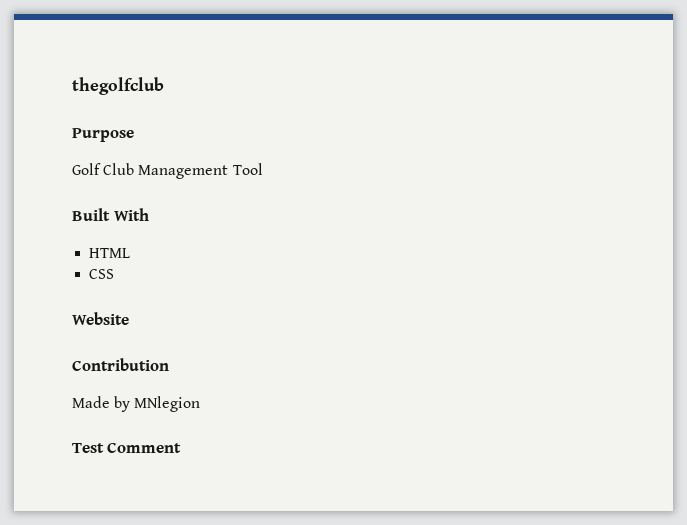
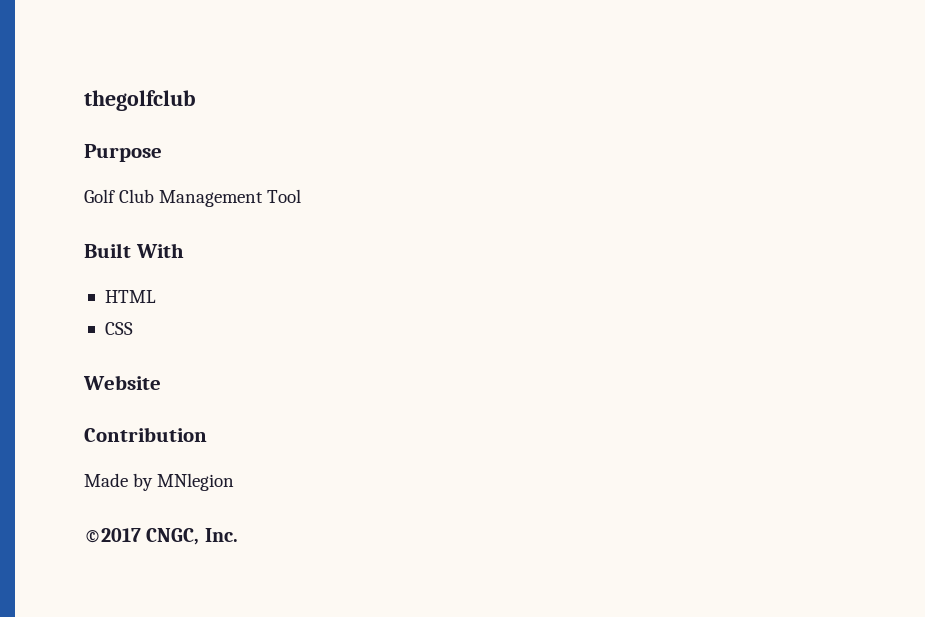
- Test Comment
+ ©2017 CNGC, Inc.

